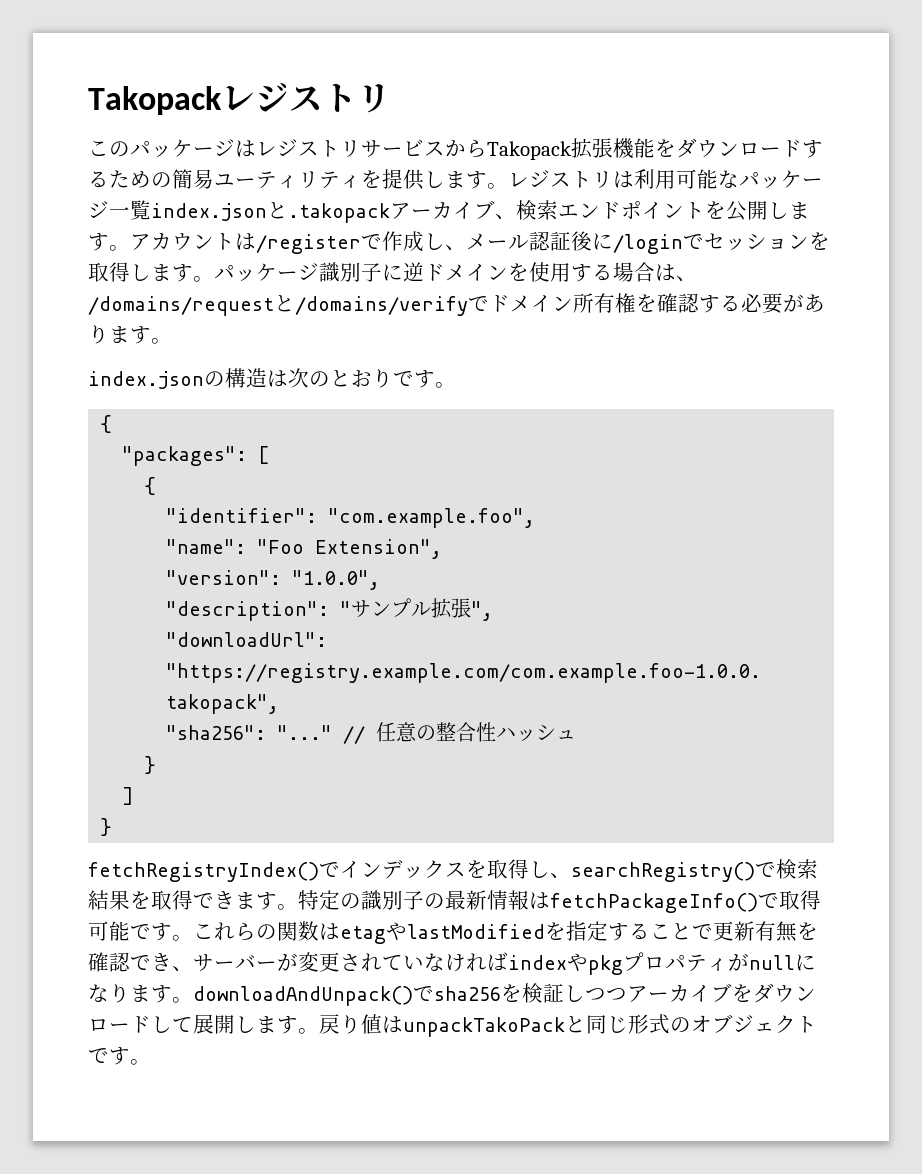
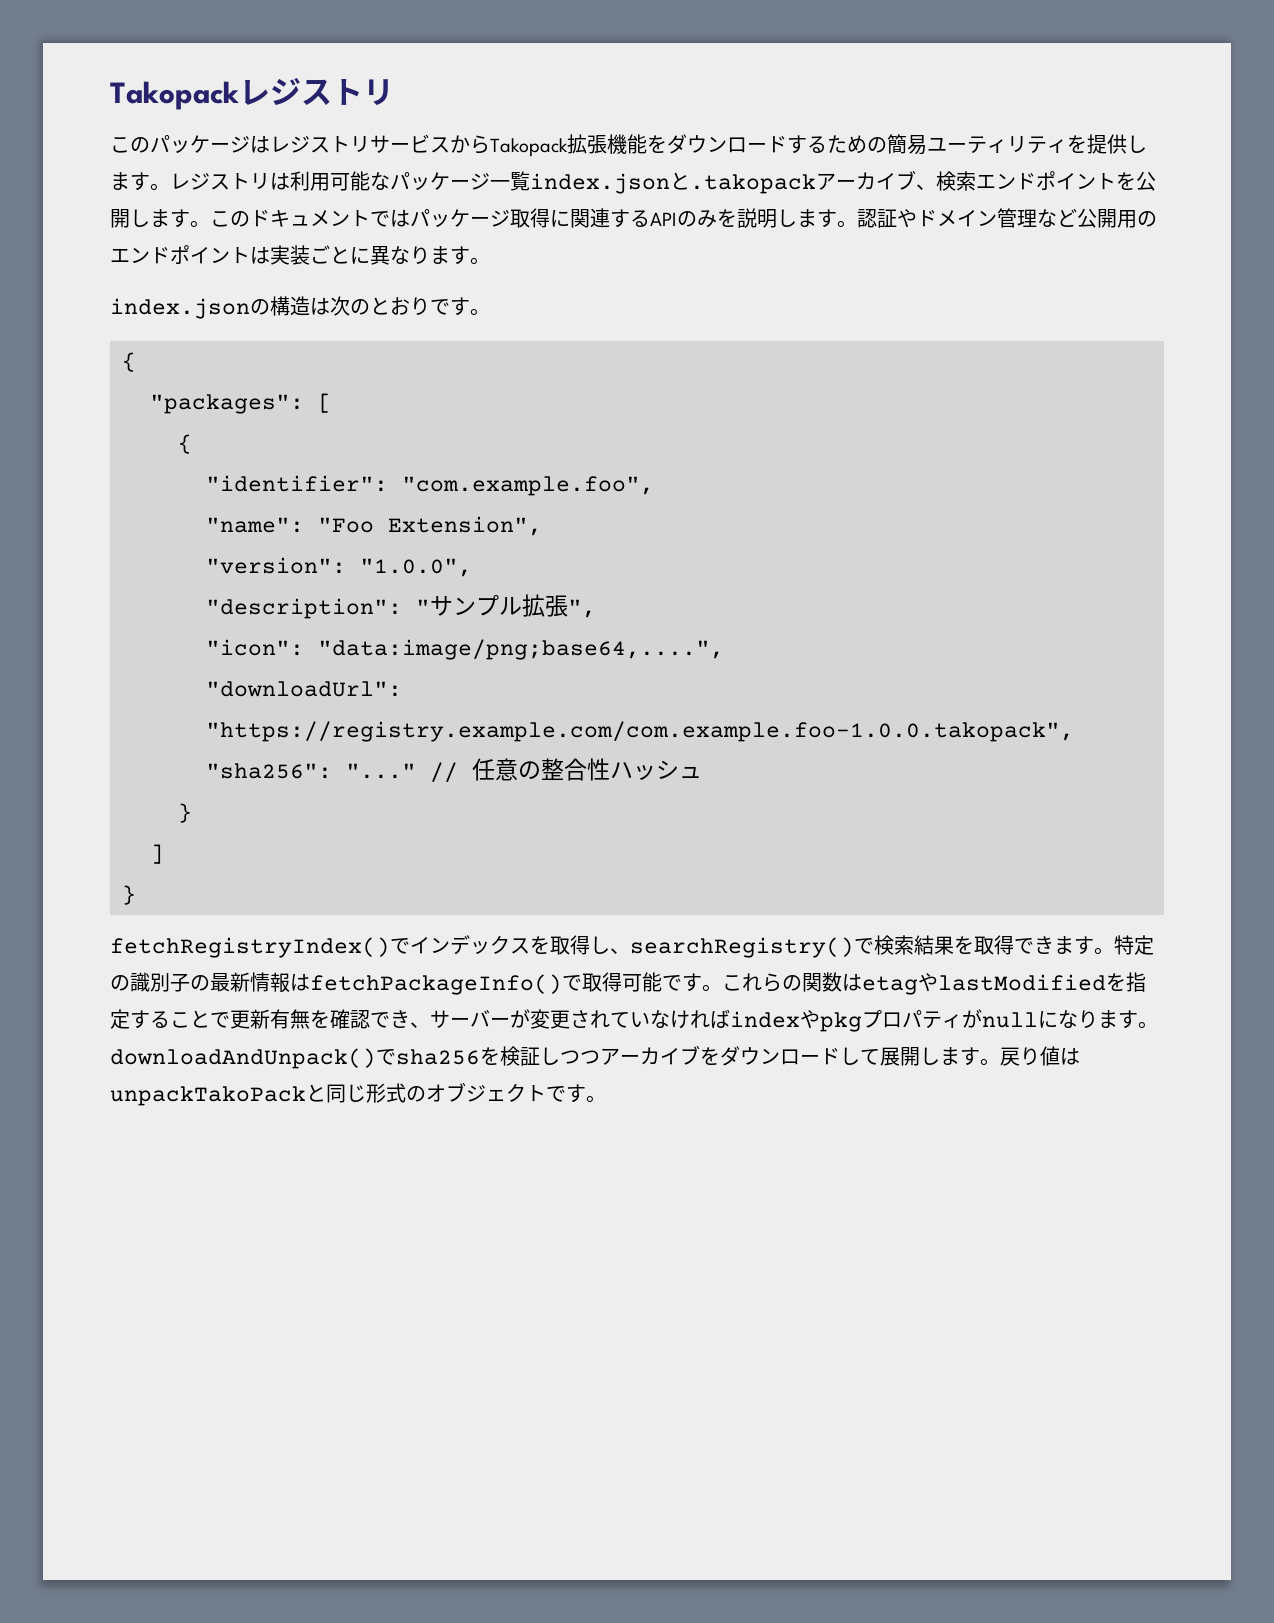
- アカウントは/registerで作成し、メール認証後に/loginでセッションを取得します。パッケージ識別子に逆ドメインを使用する場合は、/domains/requestと/domains/verifyでドメイン所有権を確認する必要があります。
+ このドキュメントではパッケージ取得に関連するAPIのみを説明します。認証やドメイン管理など公開用のエンドポイントは実装ごとに異なります。
+ "icon": "data:image/png;base64,....",

